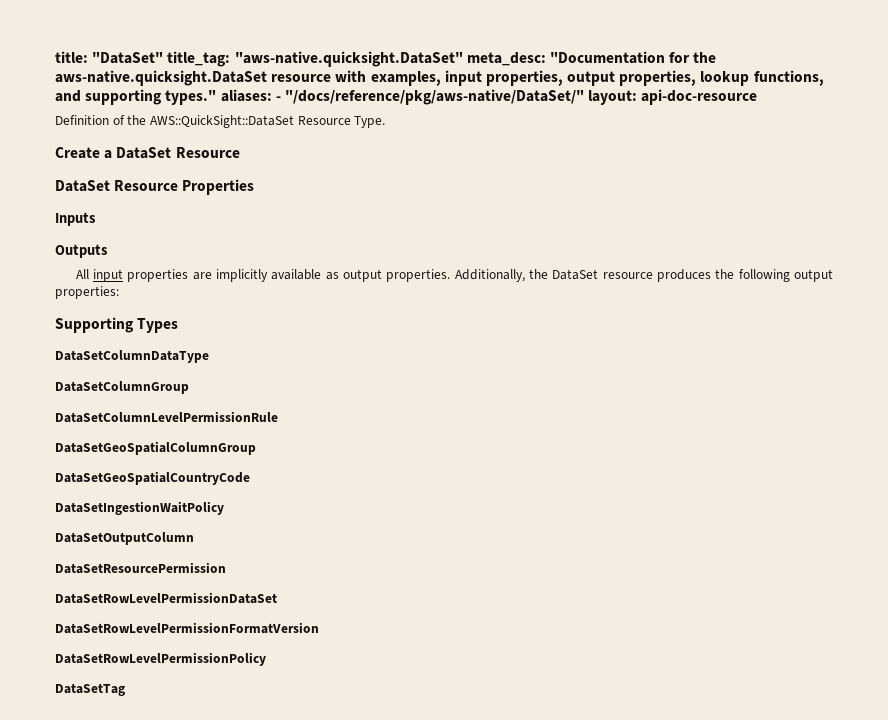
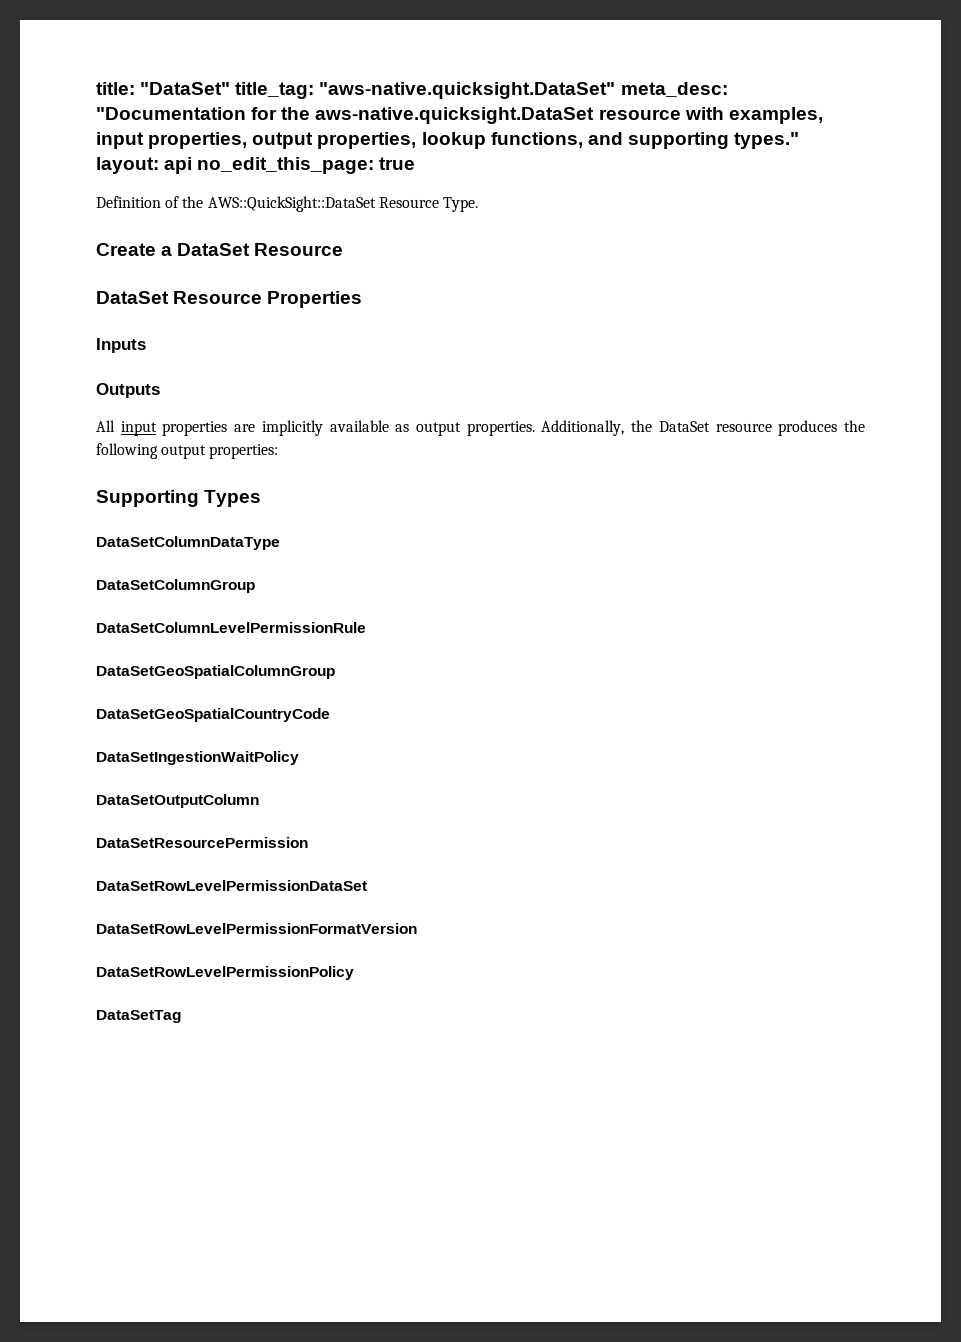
- title: "DataSet" title_tag: "aws-native.quicksight.DataSet" meta_desc: "Documentation for the aws-native.quicksight.DataSet resource with examples, input properties, output properties, lookup functions, and supporting types." aliases: - "/docs/reference/pkg/aws-native/DataSet/" layout: api-doc-resource
+ title: "DataSet" title_tag: "aws-native.quicksight.DataSet" meta_desc: "Documentation for the aws-native.quicksight.DataSet resource with examples, input properties, output properties, lookup functions, and supporting types." layout: api no_edit_this_page: true

